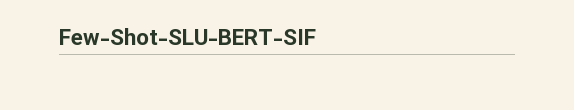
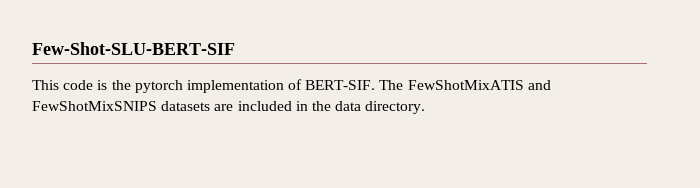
+ This code is the pytorch implementation of BERT-SIF. The FewShotMixATIS and FewShotMixSNIPS datasets are included in the data directory.

